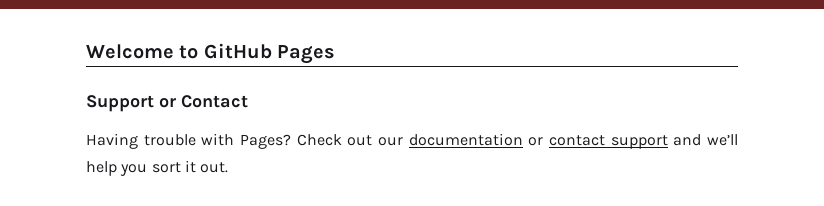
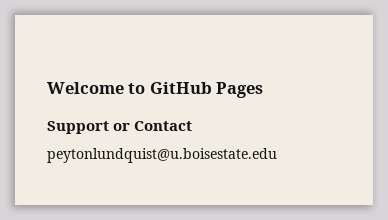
- Having trouble with Pages? Check out our documentation or contact support and we’ll help you sort it out.
+ peytonlundquist@u.boisestate.edu

